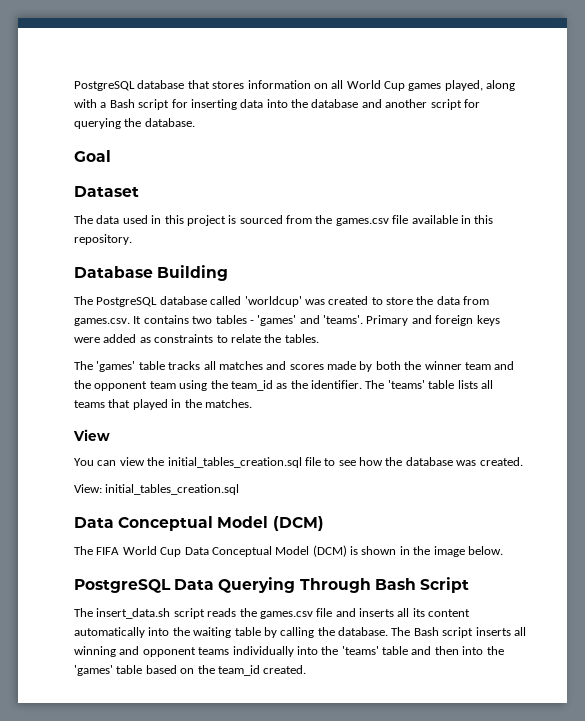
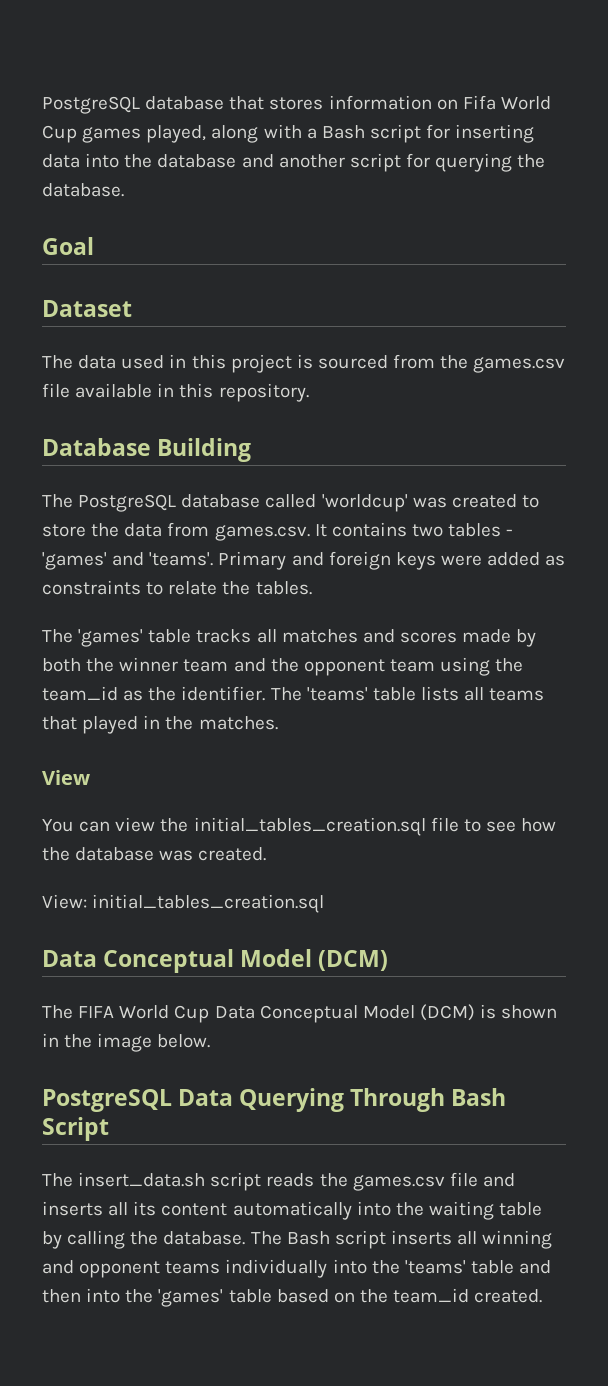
- PostgreSQL database that stores information on all World Cup games played, along with a Bash script for inserting data into the database and another script for querying the database.
+ PostgreSQL database that stores information on Fifa World Cup games played, along with a Bash script for inserting data into the database and another script for querying the database.

